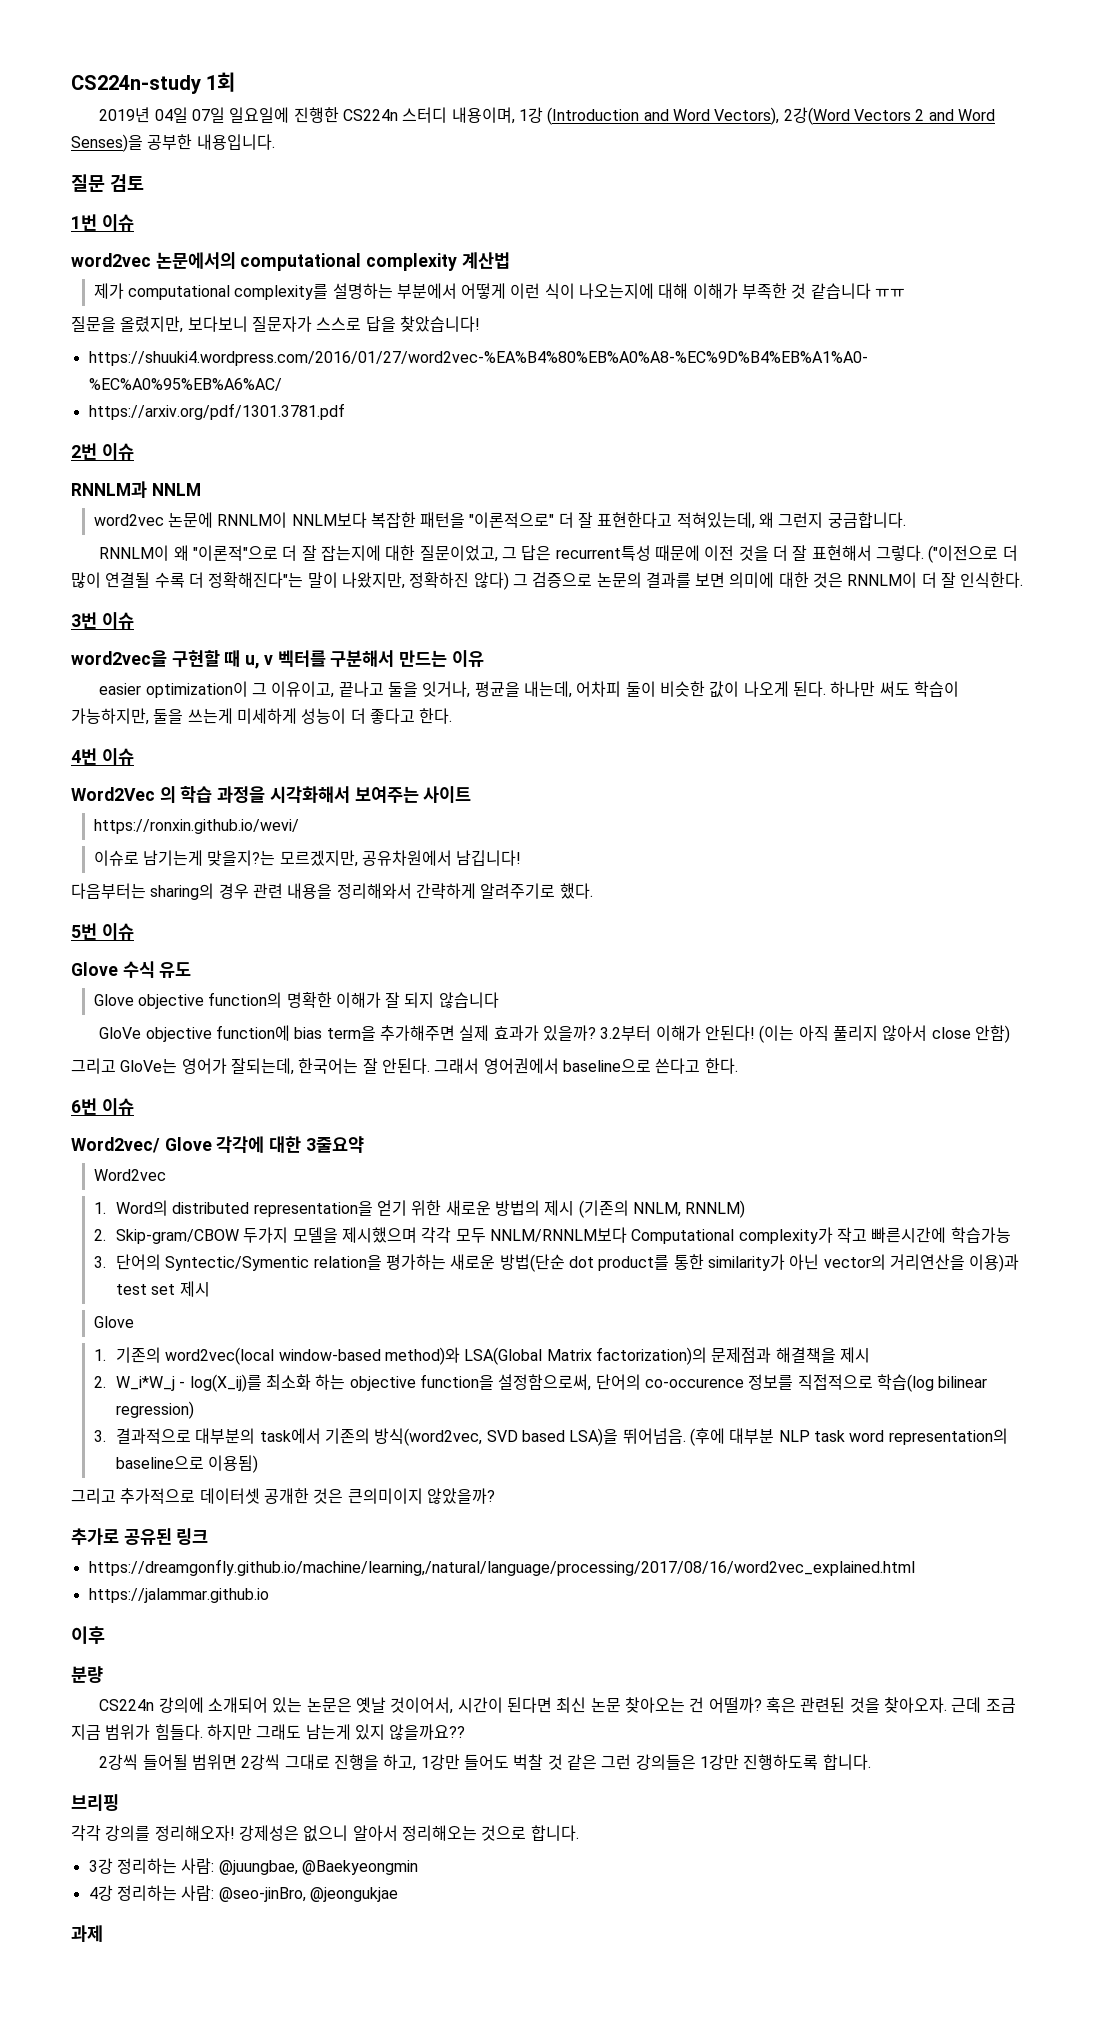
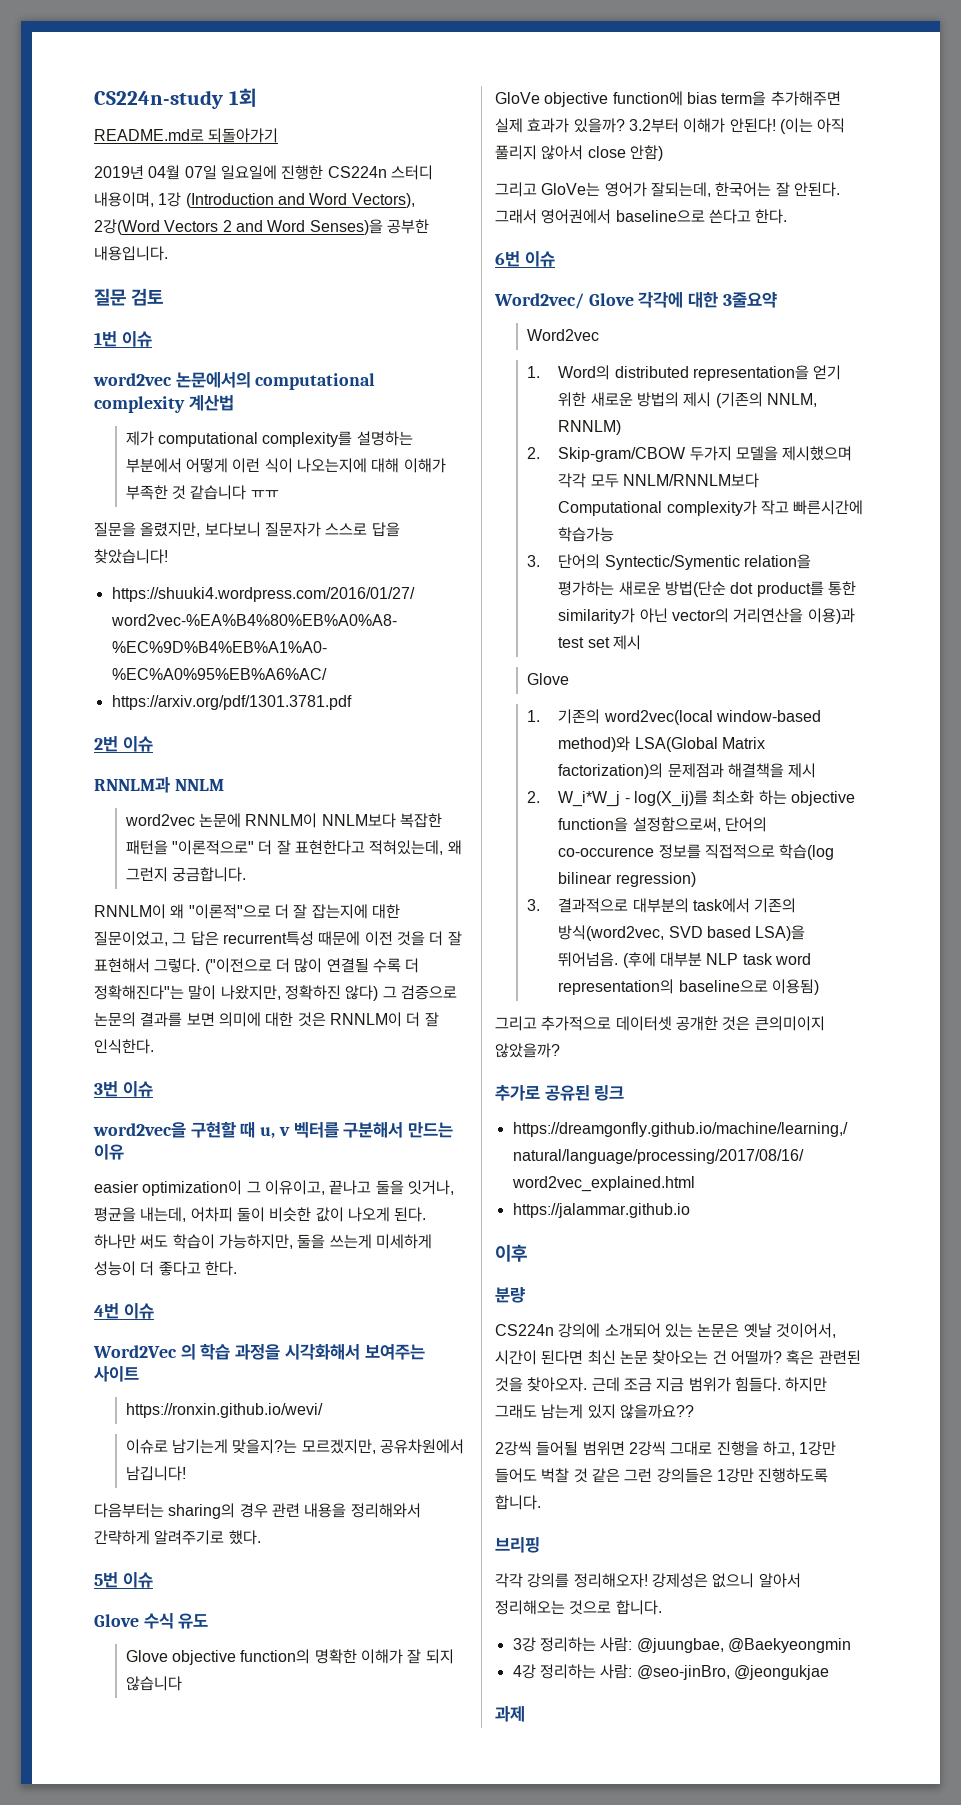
+ README.md로 되돌아가기
- 2019년 04일 07일 일요일에 진행한 CS224n 스터디 내용이며, 1강 (Introduction and Word Vectors), 2강(Word Vectors 2 and Word Senses)을 공부한 내용입니다.
+ 2019년 04월 07일 일요일에 진행한 CS224n 스터디 내용이며, 1강 (Introduction and Word Vectors), 2강(Word Vectors 2 and Word Senses)을 공부한 내용입니다.

